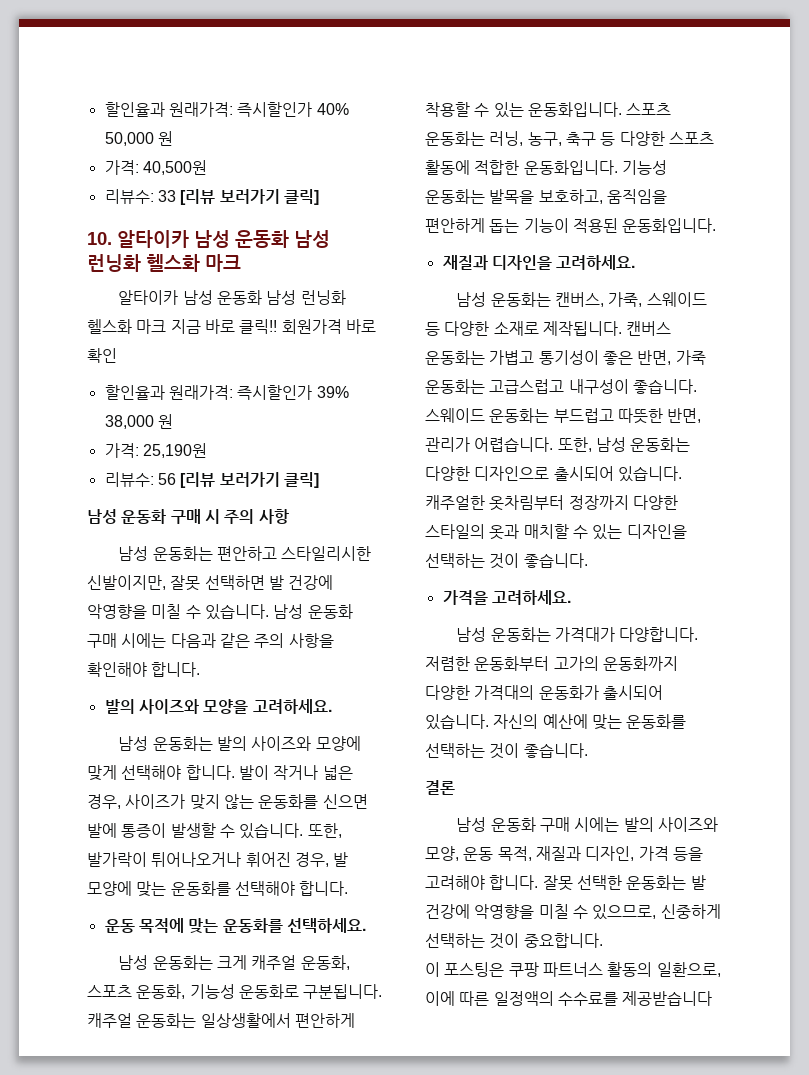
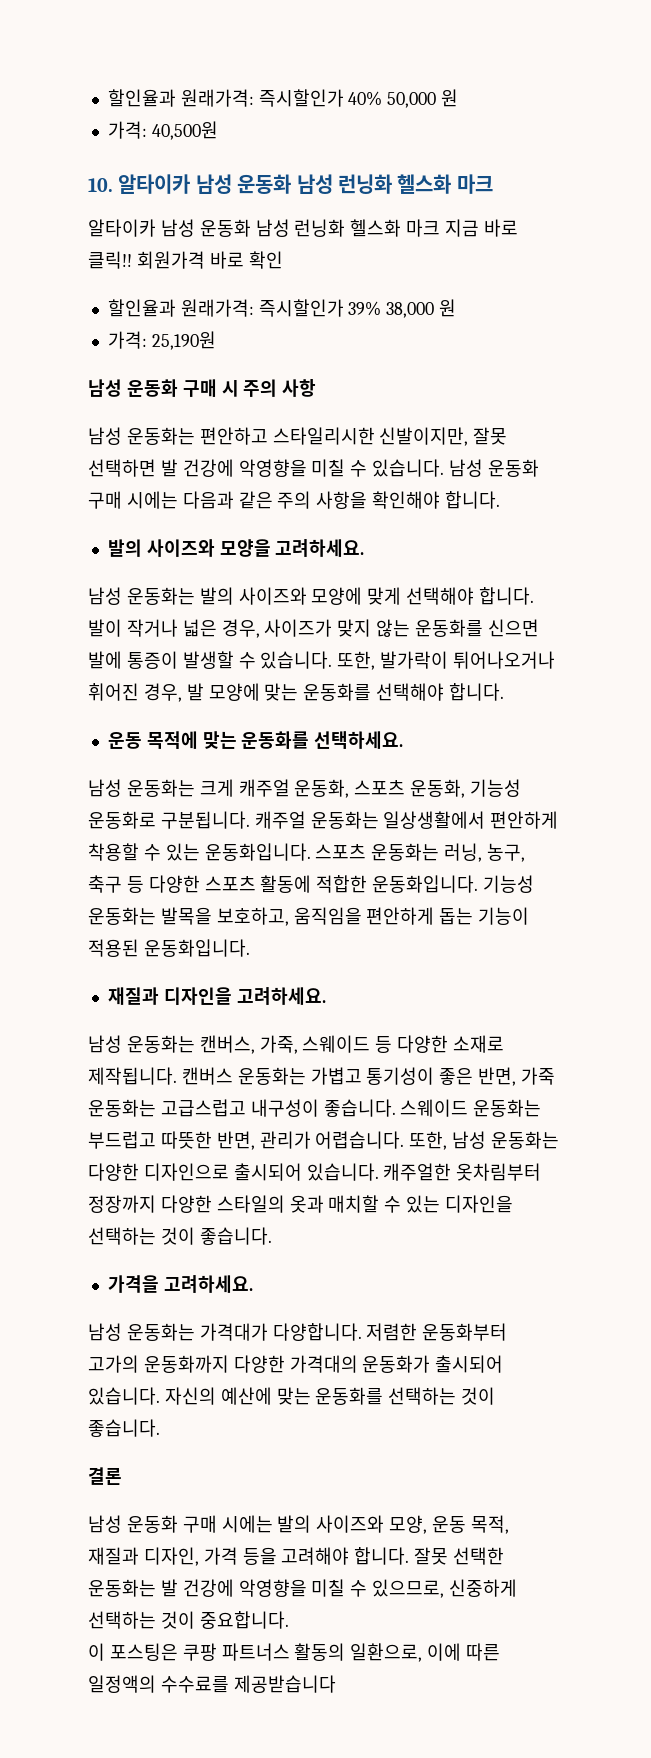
- 리뷰수: 33 [리뷰 보러가기 클릭]
- 리뷰수: 56 [리뷰 보러가기 클릭]

